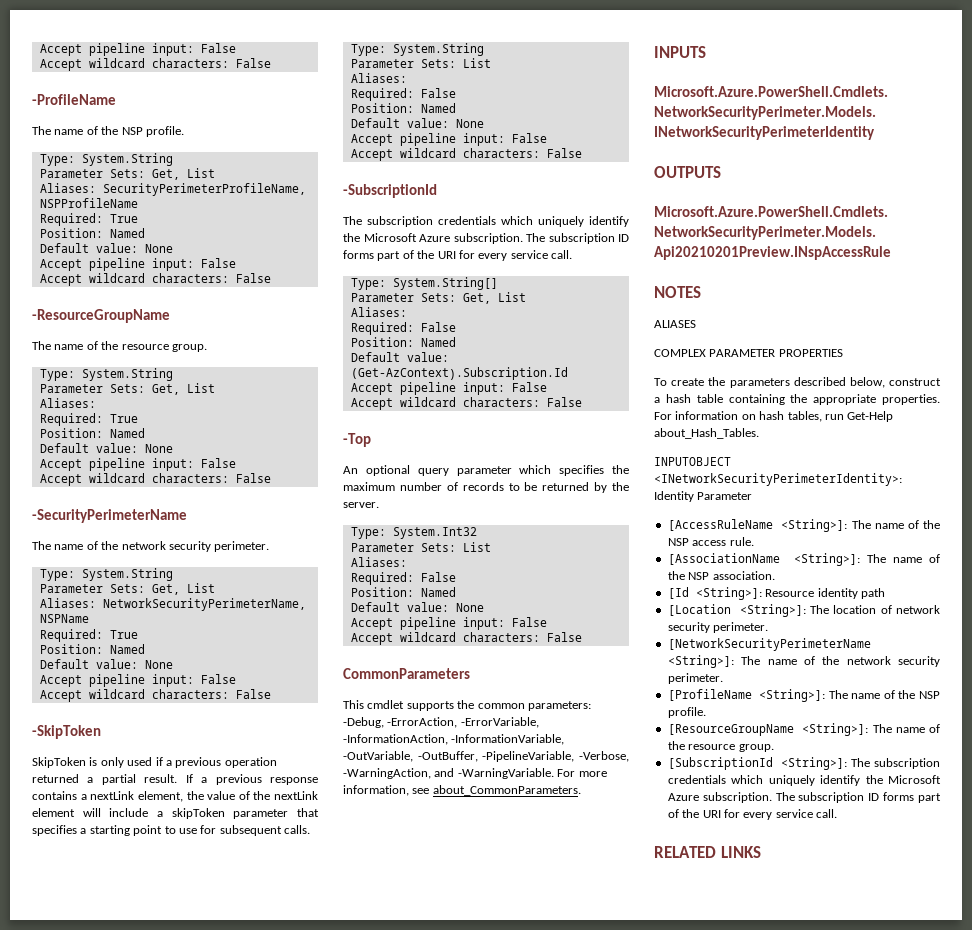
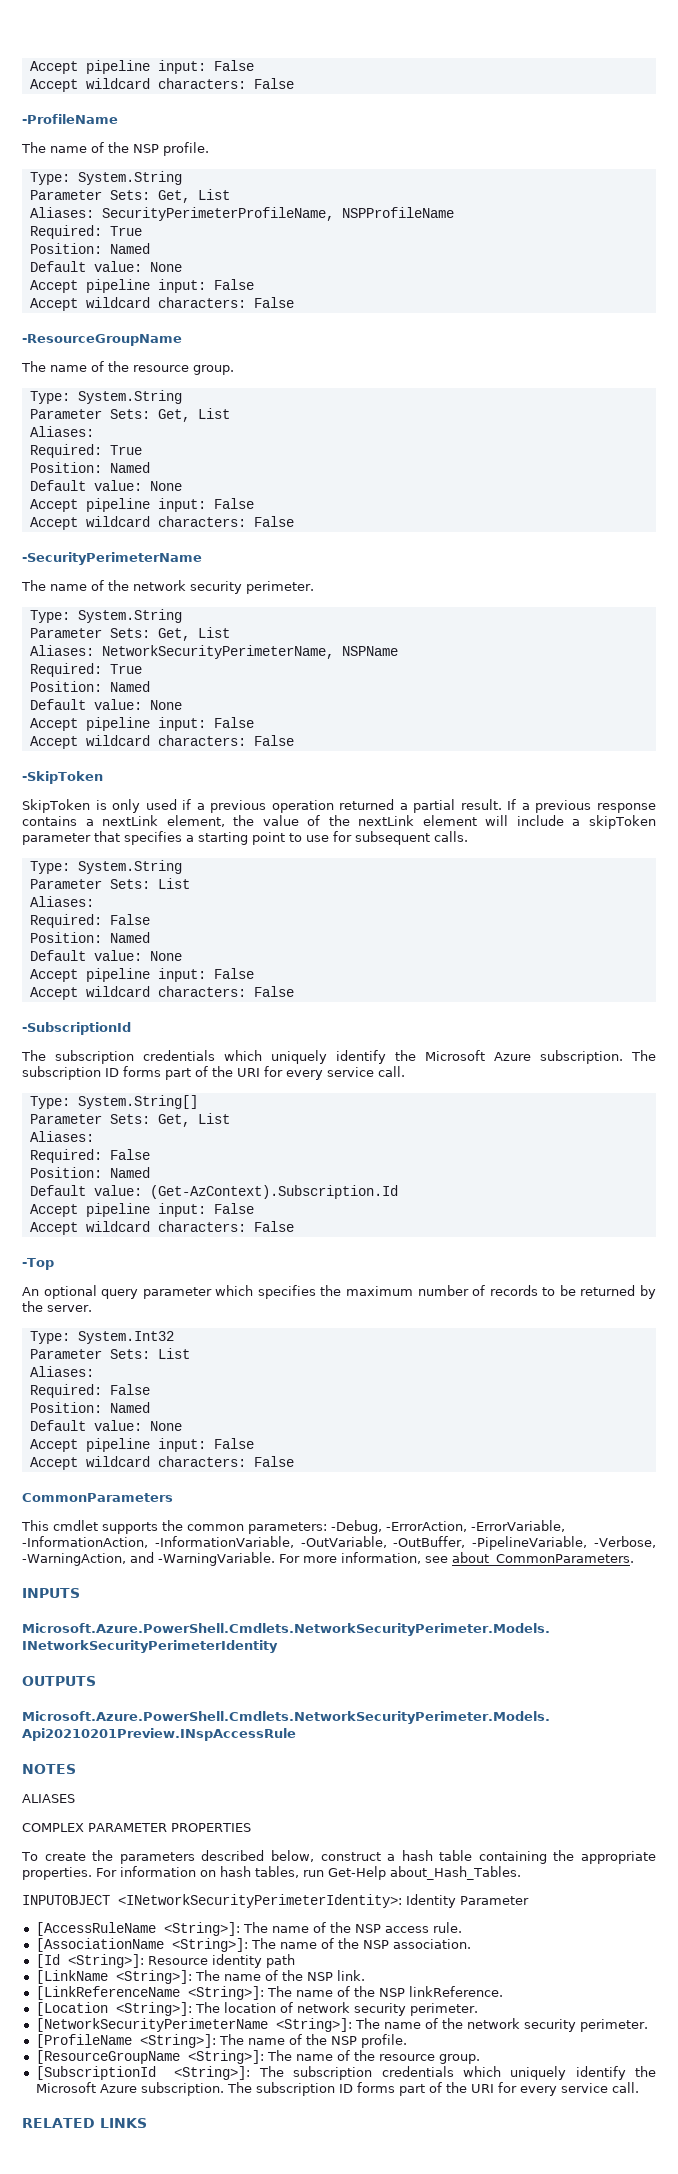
+ [LinkName <String>]: The name of the NSP link.
+ [LinkReferenceName <String>]: The name of the NSP linkReference.

